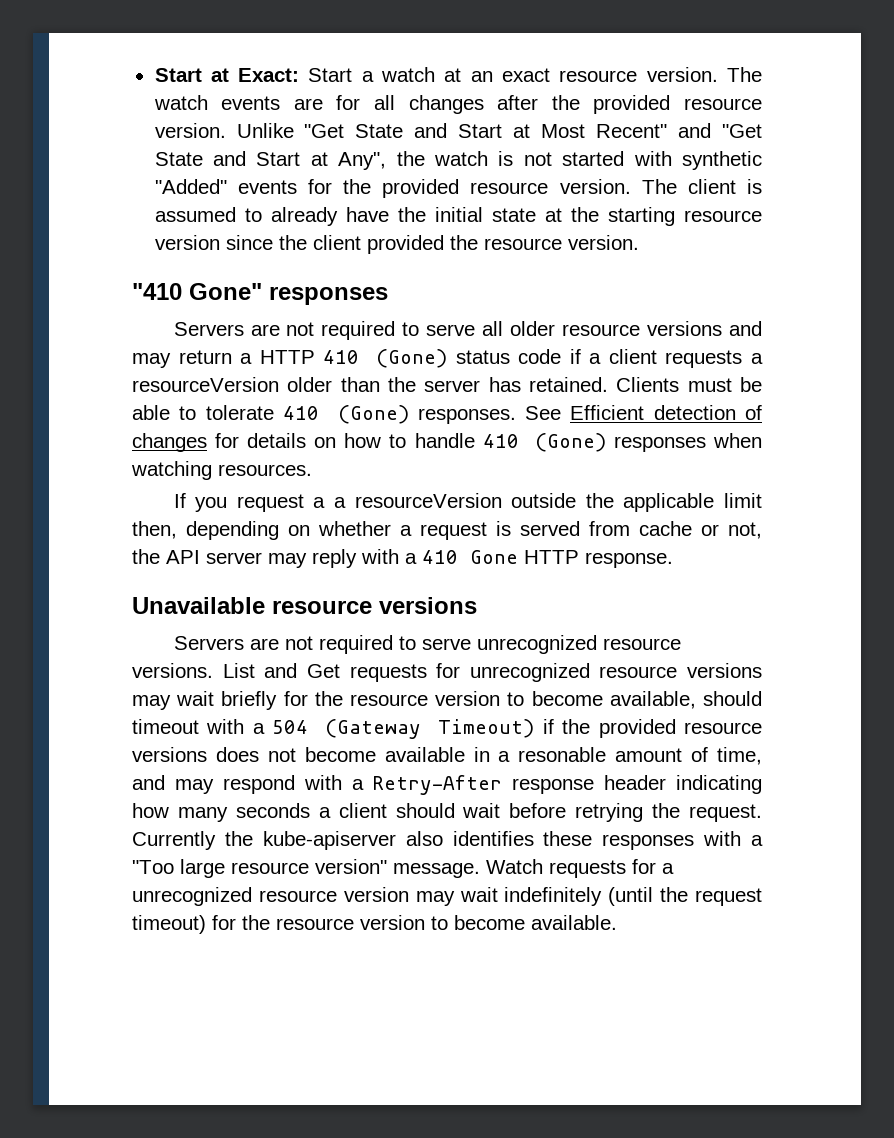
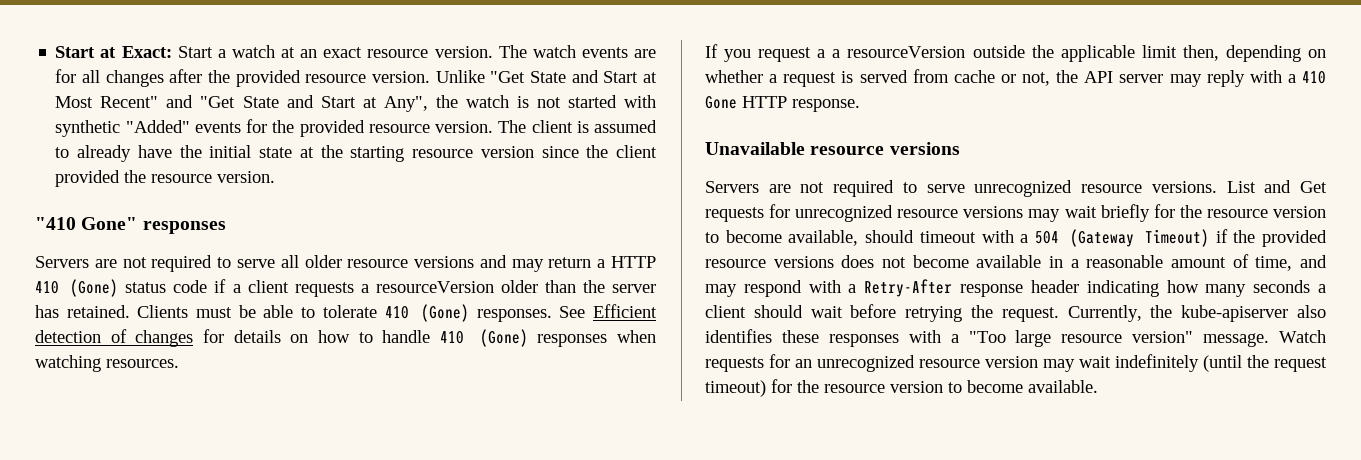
- List and Get requests for unrecognized resource versions may wait briefly for the resource version to become available, should timeout with a 504 (Gateway Timeout) if the provided resource versions does not become available in a resonable amount of time, and may respond with a Retry-After response header indicating how many seconds a client should wait before retrying the request.
+ List and Get requests for unrecognized resource versions may wait briefly for the resource version to become available, should timeout with a 504 (Gateway Timeout) if the provided resource versions does not become available in a reasonable amount of time, and may respond with a Retry-After response header indicating how many seconds a client should wait before retrying the request.
- Currently the kube-apiserver also identifies these responses with a "Too large resource version" message.
+ Currently, the kube-apiserver also identifies these responses with a "Too large resource version" message.
- Watch requests for a unrecognized resource version may wait indefinitely (until the request timeout) for the resource version to become available.
+ Watch requests for an unrecognized resource version may wait indefinitely (until the request timeout) for the resource version to become available.

